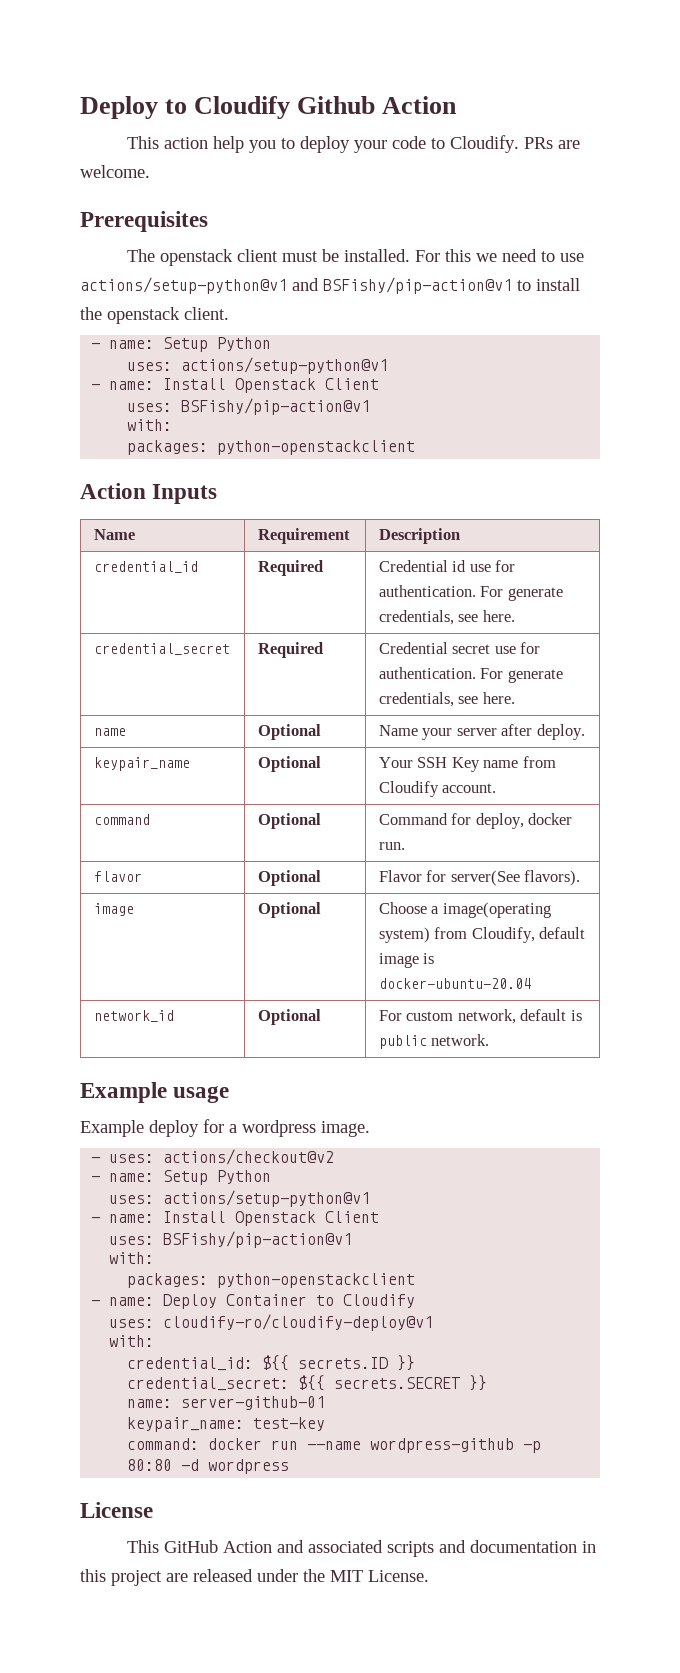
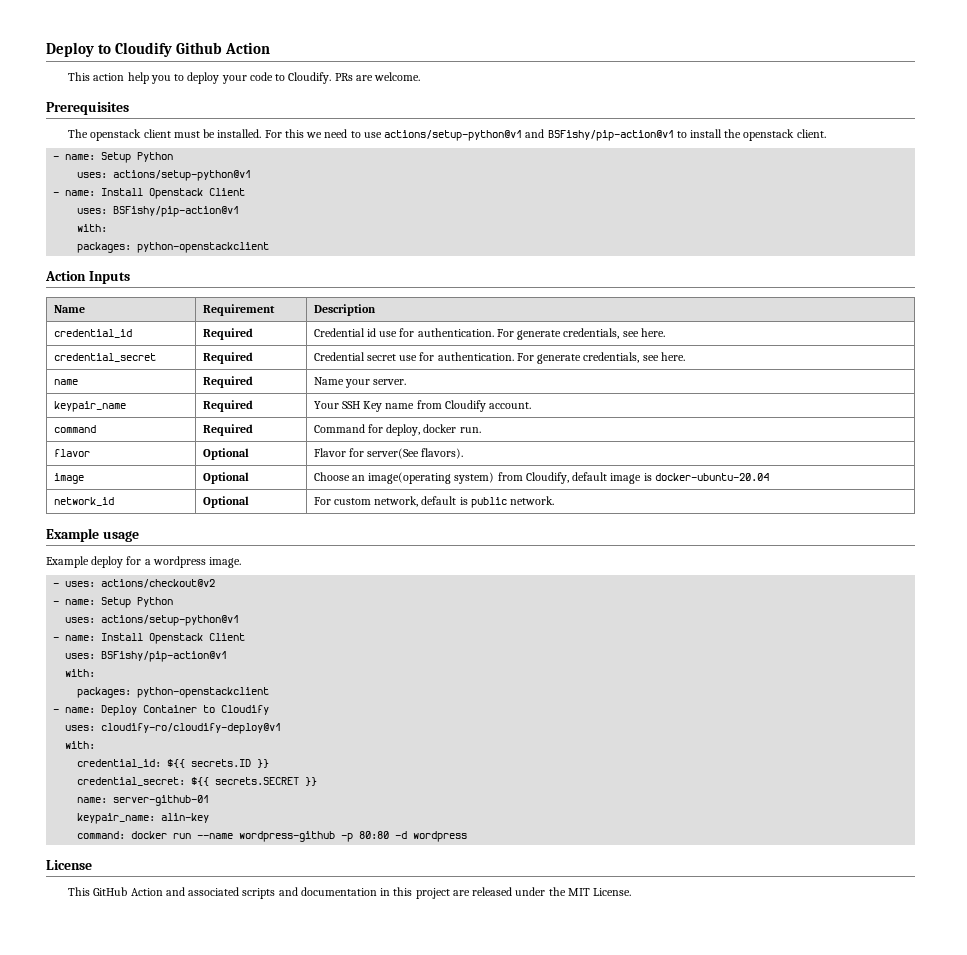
- name | Optional | Name your server after deploy.
+ name | Required | Name your server.
- keypair_name | Optional | Your SSH Key name from Cloudify account.
+ keypair_name | Required | Your SSH Key name from Cloudify account.
- command | Optional | Command for deploy, docker run.
+ command | Required | Command for deploy, docker run.
- image | Optional | Choose a image(operating system) from Cloudify, default image is docker-ubuntu-20.04
+ image | Optional | Choose an image(operating system) from Cloudify, default image is docker-ubuntu-20.04
- keypair_name: test-key
+ keypair_name: alin-key

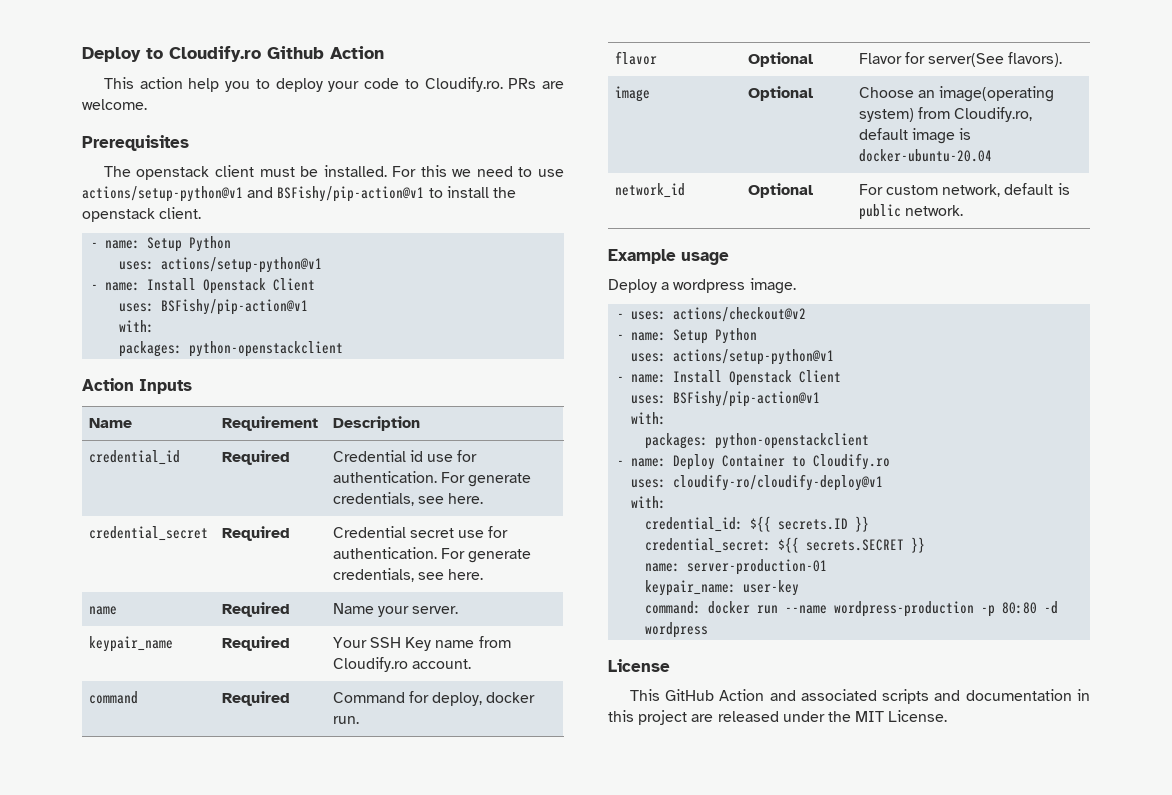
- Deploy to Cloudify Github Action
+ Deploy to Cloudify.ro Github Action
- This action help you to deploy your code to Cloudify. PRs are welcome.
+ This action help you to deploy your code to Cloudify.ro. PRs are welcome.
- keypair_name | Required | Your SSH Key name from Cloudify account.
+ keypair_name | Required | Your SSH Key name from Cloudify.ro account.
- image | Optional | Choose an image(operating system) from Cloudify, default image is docker-ubuntu-20.04
+ image | Optional | Choose an image(operating system) from Cloudify.ro, default image is docker-ubuntu-20.04
- Example deploy for a wordpress image.
+ Deploy a wordpress image.
- - name: Deploy Container to Cloudify
+ - name: Deploy Container to Cloudify.ro
- name: server-github-01
+ name: server-production-01
- keypair_name: alin-key
+ keypair_name: user-key
- command: docker run --name wordpress-github -p 80:80 -d wordpress
+ command: docker run --name wordpress-production -p 80:80 -d wordpress

